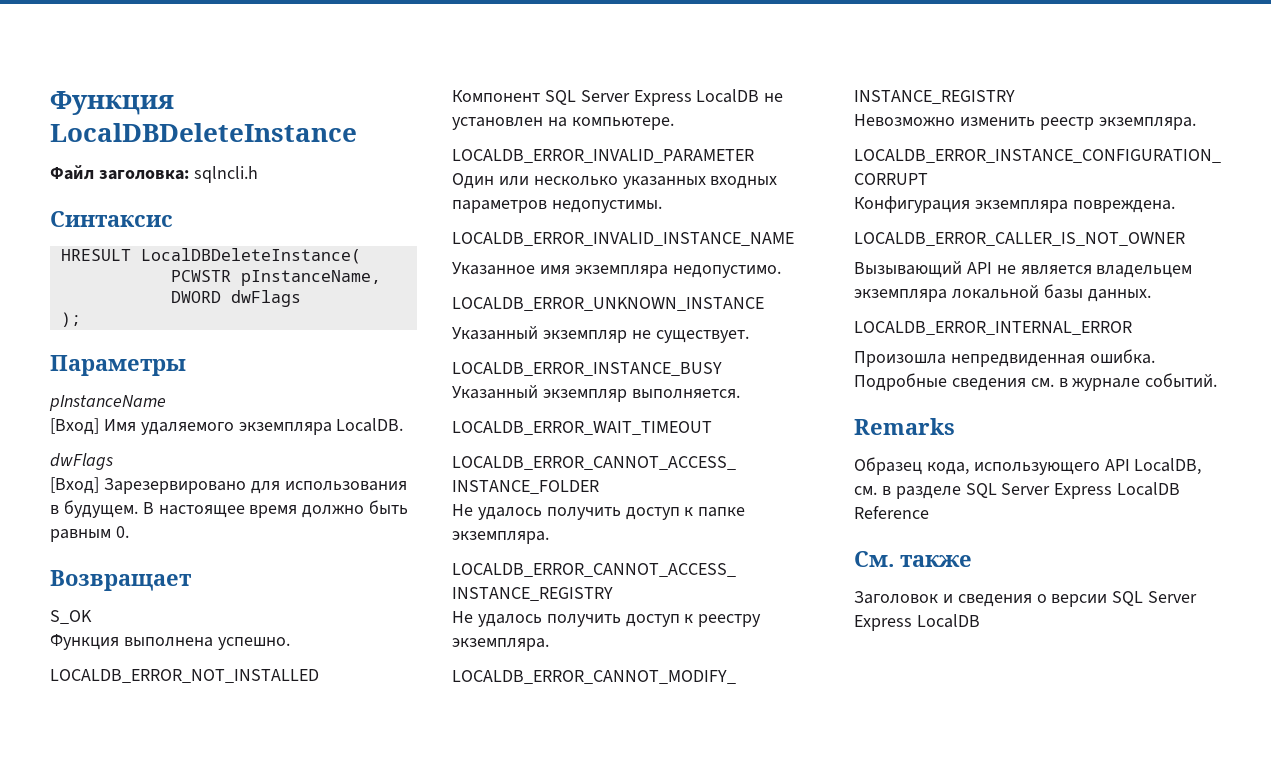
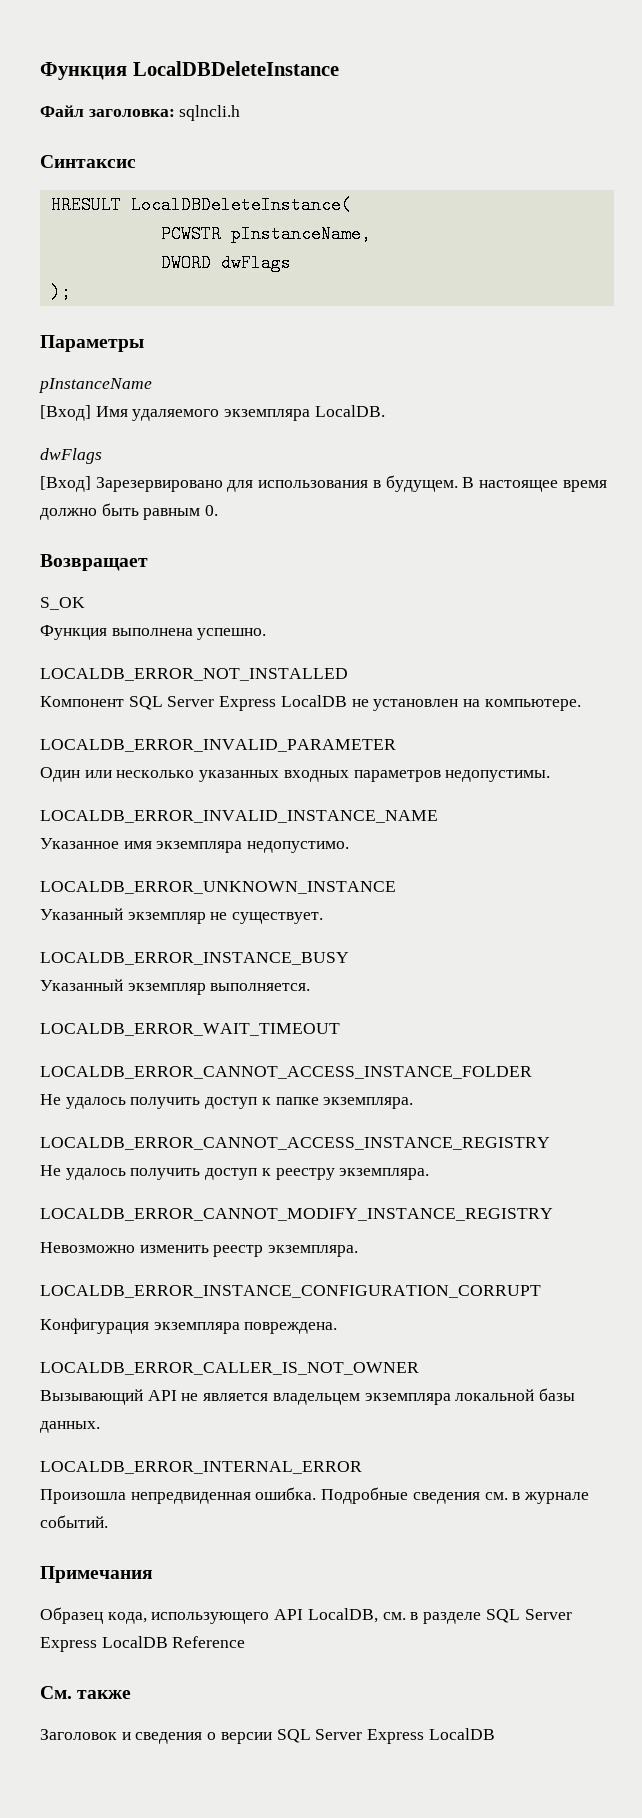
- Remarks
+ Примечания

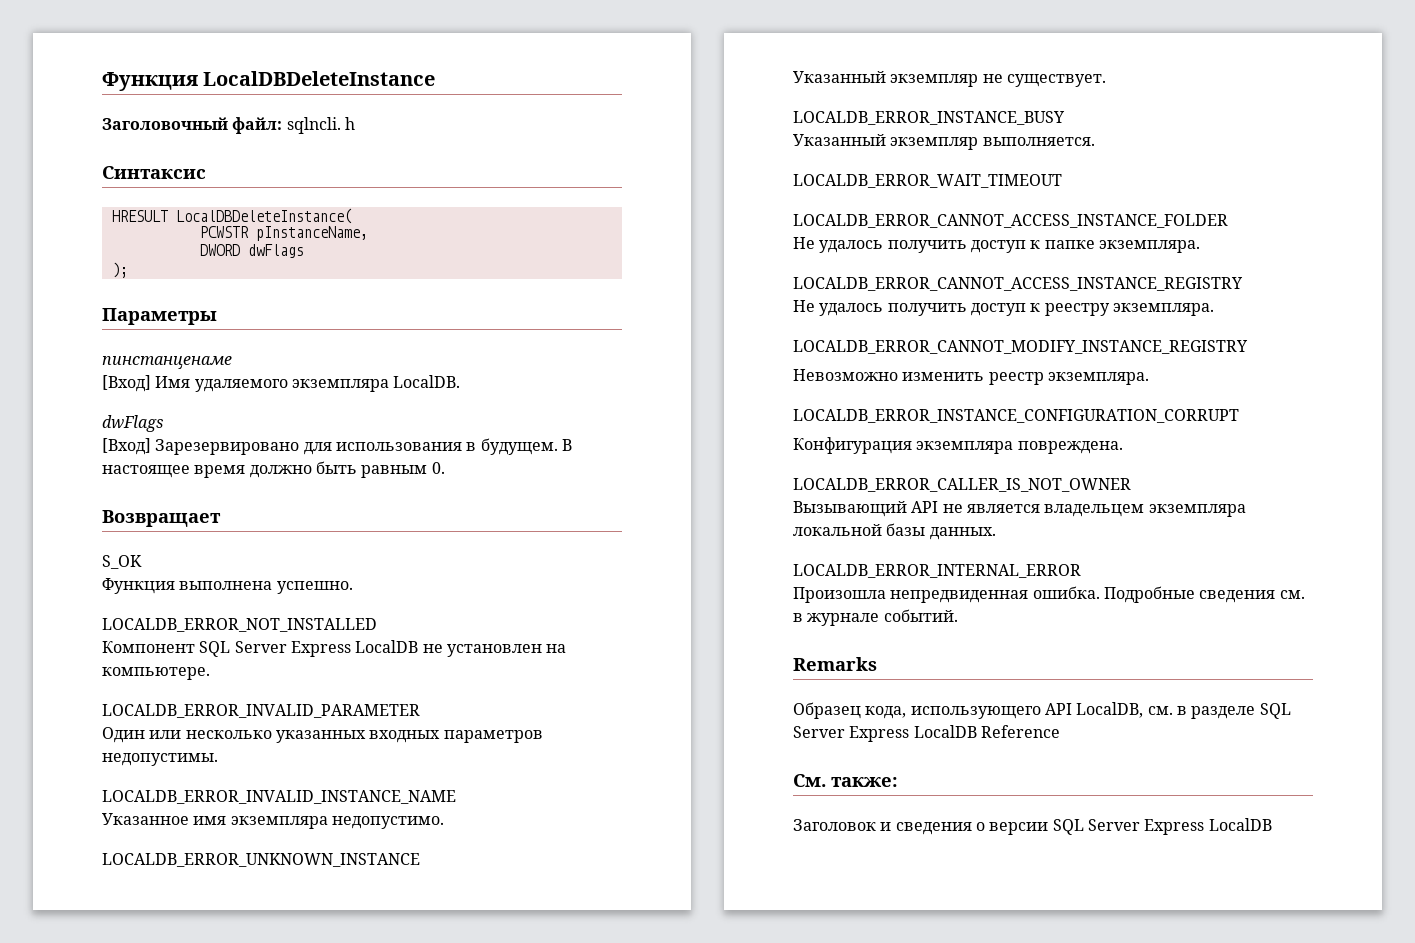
- Файл заголовка: sqlncli.h
+ Заголовочный файл: sqlncli. h
- pInstanceName
+ пинстанценаме
- Примечания
+ Remarks
- См. также
+ См. также:

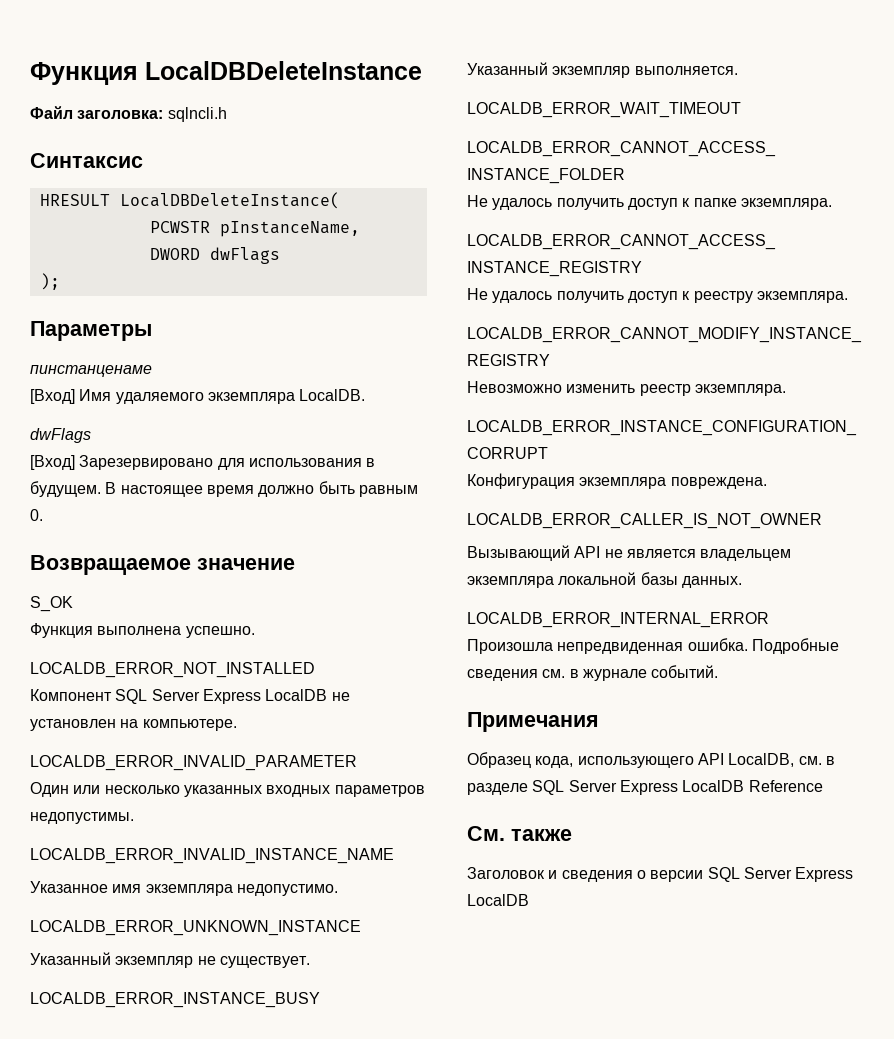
- Заголовочный файл: sqlncli. h
+ Файл заголовка: sqlncli.h
- Возвращает
+ Возвращаемое значение
- Remarks
+ Примечания
- См. также:
+ См. также

